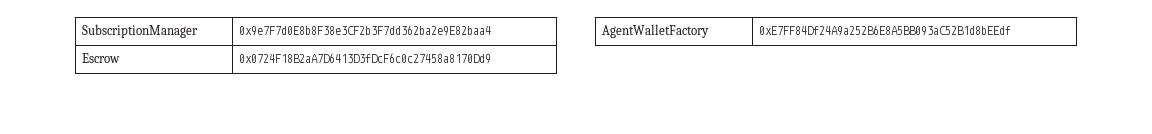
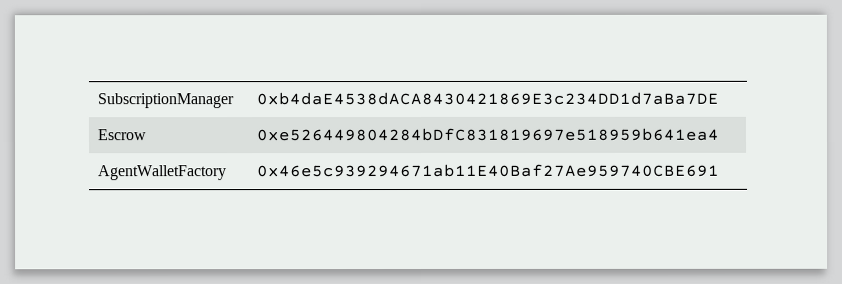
- SubscriptionManager | 0x9e7F7d0E8b8F38e3CF2b3F7dd362ba2e9E82baa4
+ SubscriptionManager | 0xb4daE4538dACA8430421869E3c234DD1d7aBa7DE
- Escrow | 0x0724F18B2aA7D6413D3fDcF6c0c27458a8170Dd9
+ Escrow | 0xe526449804284bDfC831819697e518959b641ea4
- AgentWalletFactory | 0xE7FF84Df24A9a252B6E8A5BB093aC52B1d8bEEdf
+ AgentWalletFactory | 0x46e5c939294671ab11E40Baf27Ae959740CBE691

